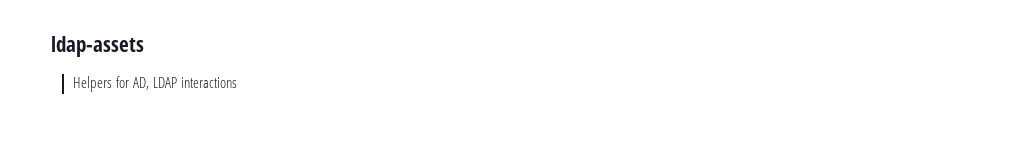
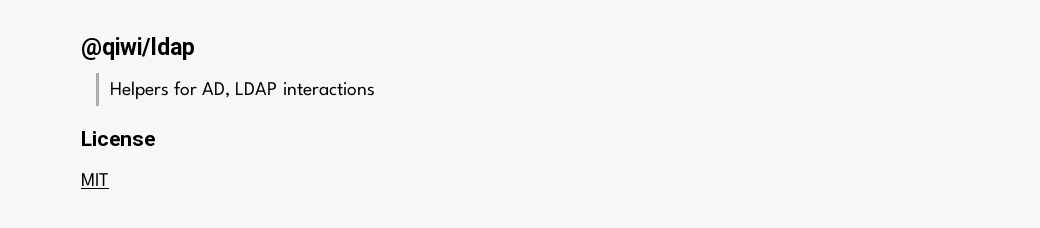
- ldap-assets
+ @qiwi/ldap
+ License
+ MIT

